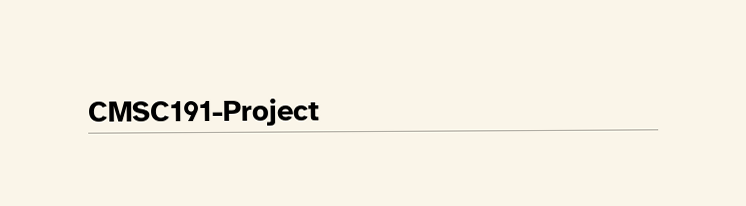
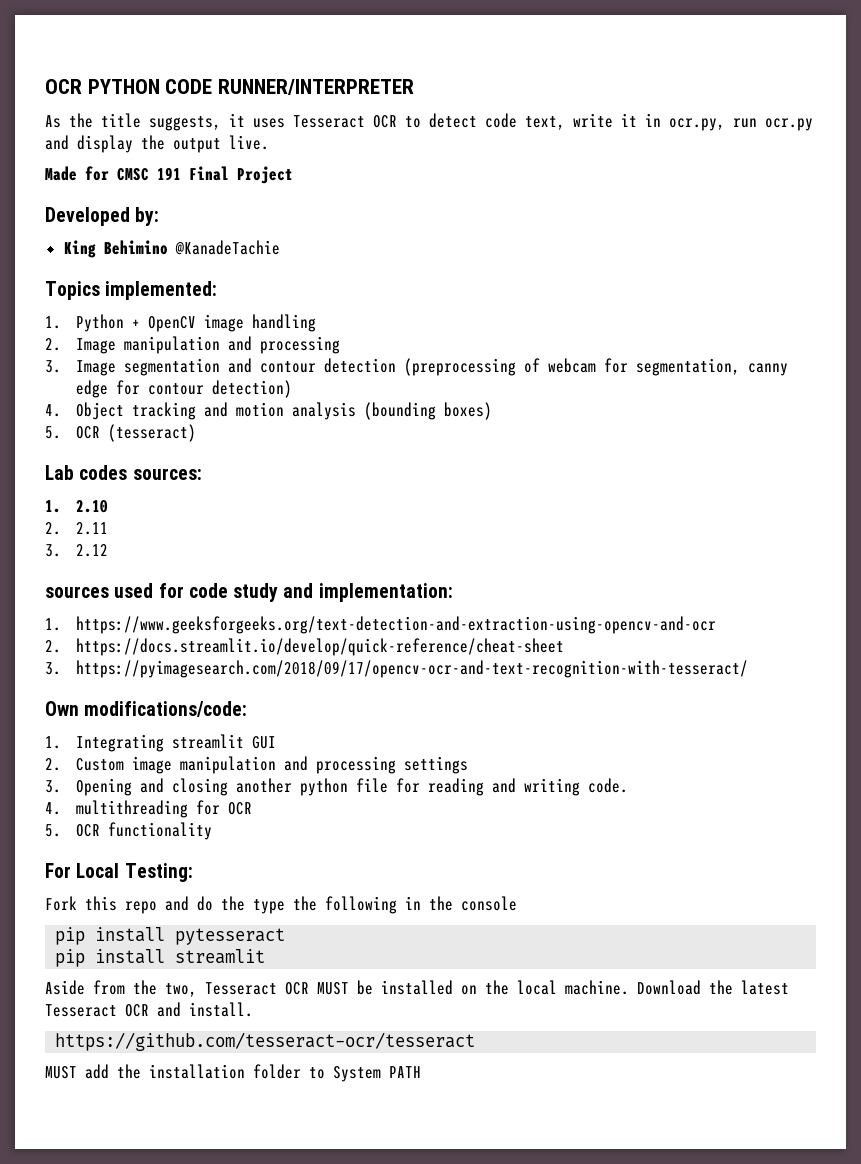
- CMSC191-Project
+ OCR PYTHON CODE RUNNER/INTERPRETER
+ As the title suggests, it uses Tesseract OCR to detect code text, write it in ocr.py, run ocr.py and display the output live.
+ Made for CMSC 191 Final Project
+ Developed by:
+ King Behimino @KanadeTachie
+ Topics implemented:
+ 1. Python + OpenCV image handling
+ 2. Image manipulation and processing
+ 3. Image segmentation and contour detection (preprocessing of webcam for segmentation, canny edge for contour detection)
+ 4. Object tracking and motion analysis (bounding boxes)
+ 5. OCR (tesseract)
+ Lab codes sources:
+ 1. 2.10
+ 2. 2.11
+ 3. 2.12
+ sources used for code study and implementation:
+ 1. https://www.geeksforgeeks.org/text-detection-and-extraction-using-opencv-and-ocr
+ 2. https://docs.streamlit.io/develop/quick-reference/cheat-sheet
+ 3. https://pyimagesearch.com/2018/09/17/opencv-ocr-and-text-recognition-with-tesseract/
+ Own modifications/code:
+ 1. Integrating streamlit GUI
+ 2. Custom image manipulation and processing settings
+ 3. Opening and closing another python file for reading and writing code.
+ 4. multithreading for OCR
+ 5. OCR functionality
+ For Local Testing:
+ Fork this repo and do the type the following in the console
+ pip install pytesseract
+ pip install streamlit
+ Aside from the two, Tesseract OCR MUST be installed on the local machine. Download the latest Tesseract OCR and install.
+ https://github.com/tesseract-ocr/tesseract
+ MUST add the installation folder to System PATH

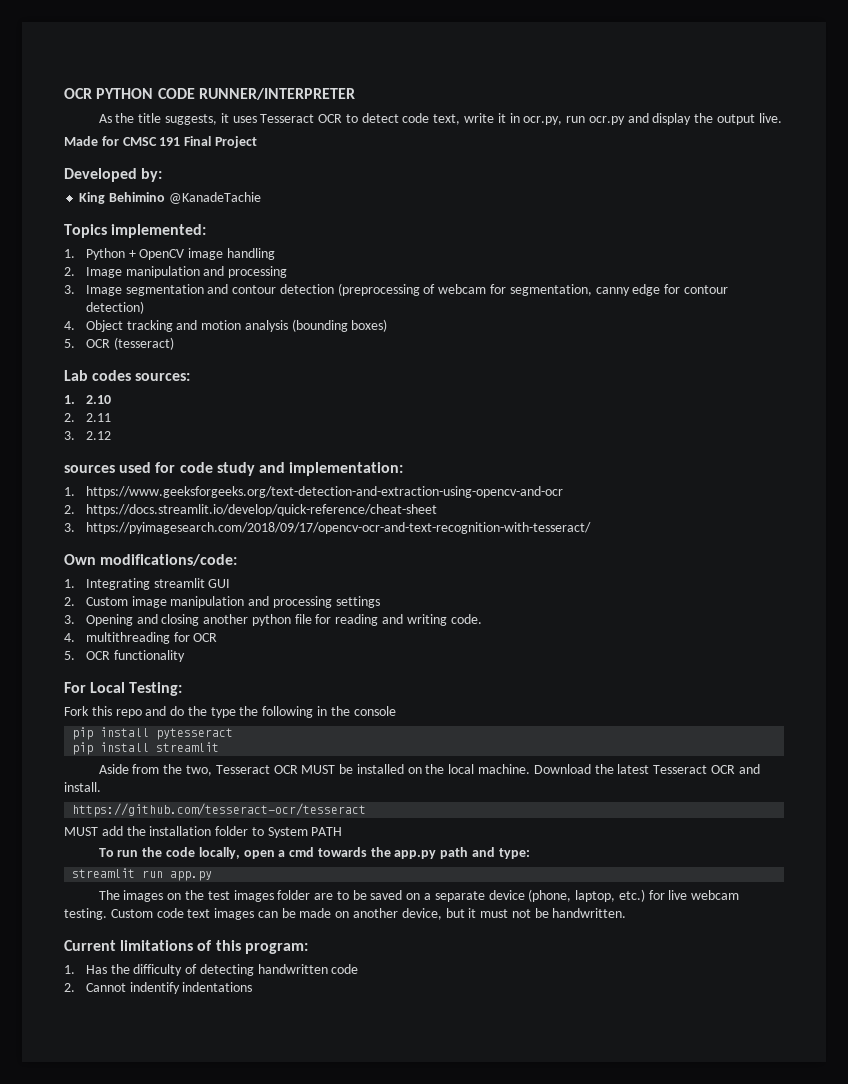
+ To run the code locally, open a cmd towards the app.py path and type:
+ streamlit run app.py
+ The images on the test images folder are to be saved on a separate device (phone, laptop, etc.) for live webcam testing. Custom code text images can be made on another device, but it must not be handwritten.
+ Current limitations of this program:
+ 1. Has the difficulty of detecting handwritten code
+ 2. Cannot indentify indentations

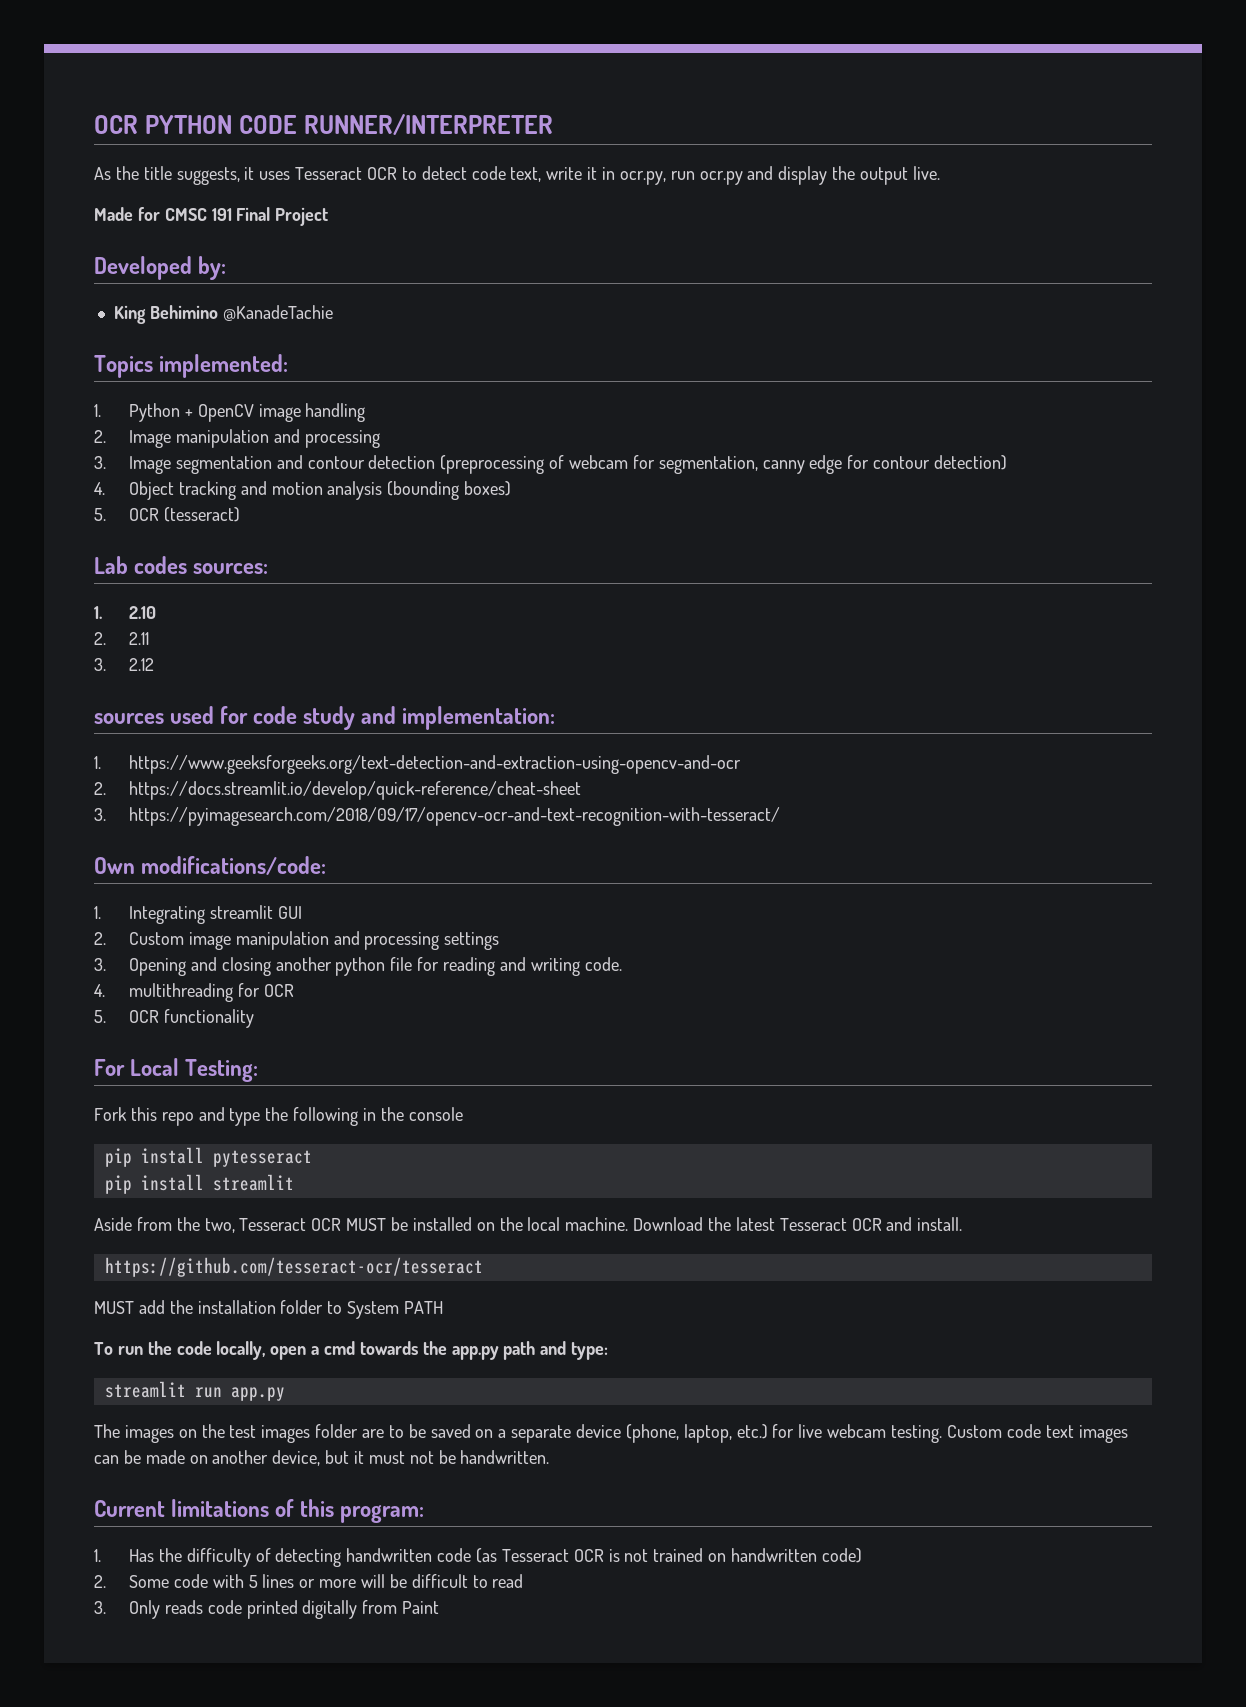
- Fork this repo and do the type the following in the console
+ Fork this repo and type the following in the console
- 1. Has the difficulty of detecting handwritten code
- 2. Cannot indentify indentations
+ 1. Has the difficulty of detecting handwritten code (as Tesseract OCR is not trained on handwritten code)
+ 2. Some code with 5 lines or more will be difficult to read
+ 3. Only reads code printed digitally from Paint

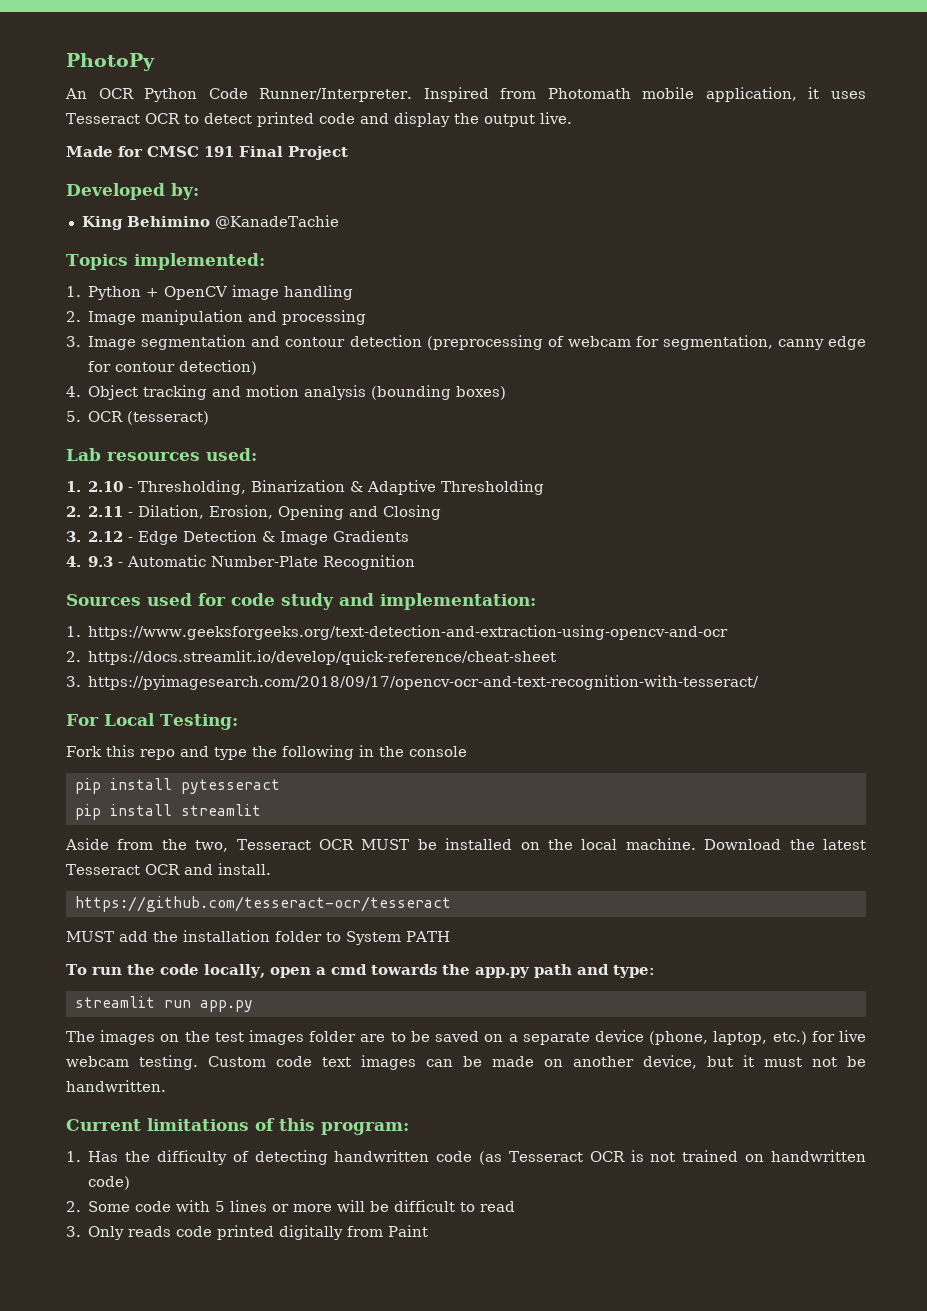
- OCR PYTHON CODE RUNNER/INTERPRETER
- As the title suggests, it uses Tesseract OCR to detect code text, write it in ocr.py, run ocr.py and display the output live.
+ PhotoPy
+ An OCR Python Code Runner/Interpreter. Inspired from Photomath mobile application, it uses Tesseract OCR to detect printed code and display the output live.
- Lab codes sources:
+ Lab resources used:
- 1. 2.10
- 2. 2.11
- 3. 2.12
- sources used for code study and implementation:
+ 1. 2.10 - Thresholding, Binarization & Adaptive Thresholding
+ 2. 2.11 - Dilation, Erosion, Opening and Closing
+ 3. 2.12 - Edge Detection & Image Gradients
+ 4. 9.3 - Automatic Number-Plate Recognition
+ Sources used for code study and implementation:
- Own modifications/code:
- 1. Integrating streamlit GUI
- 2. Custom image manipulation and processing settings
- 3. Opening and closing another python file for reading and writing code.
- 4. multithreading for OCR
- 5. OCR functionality

